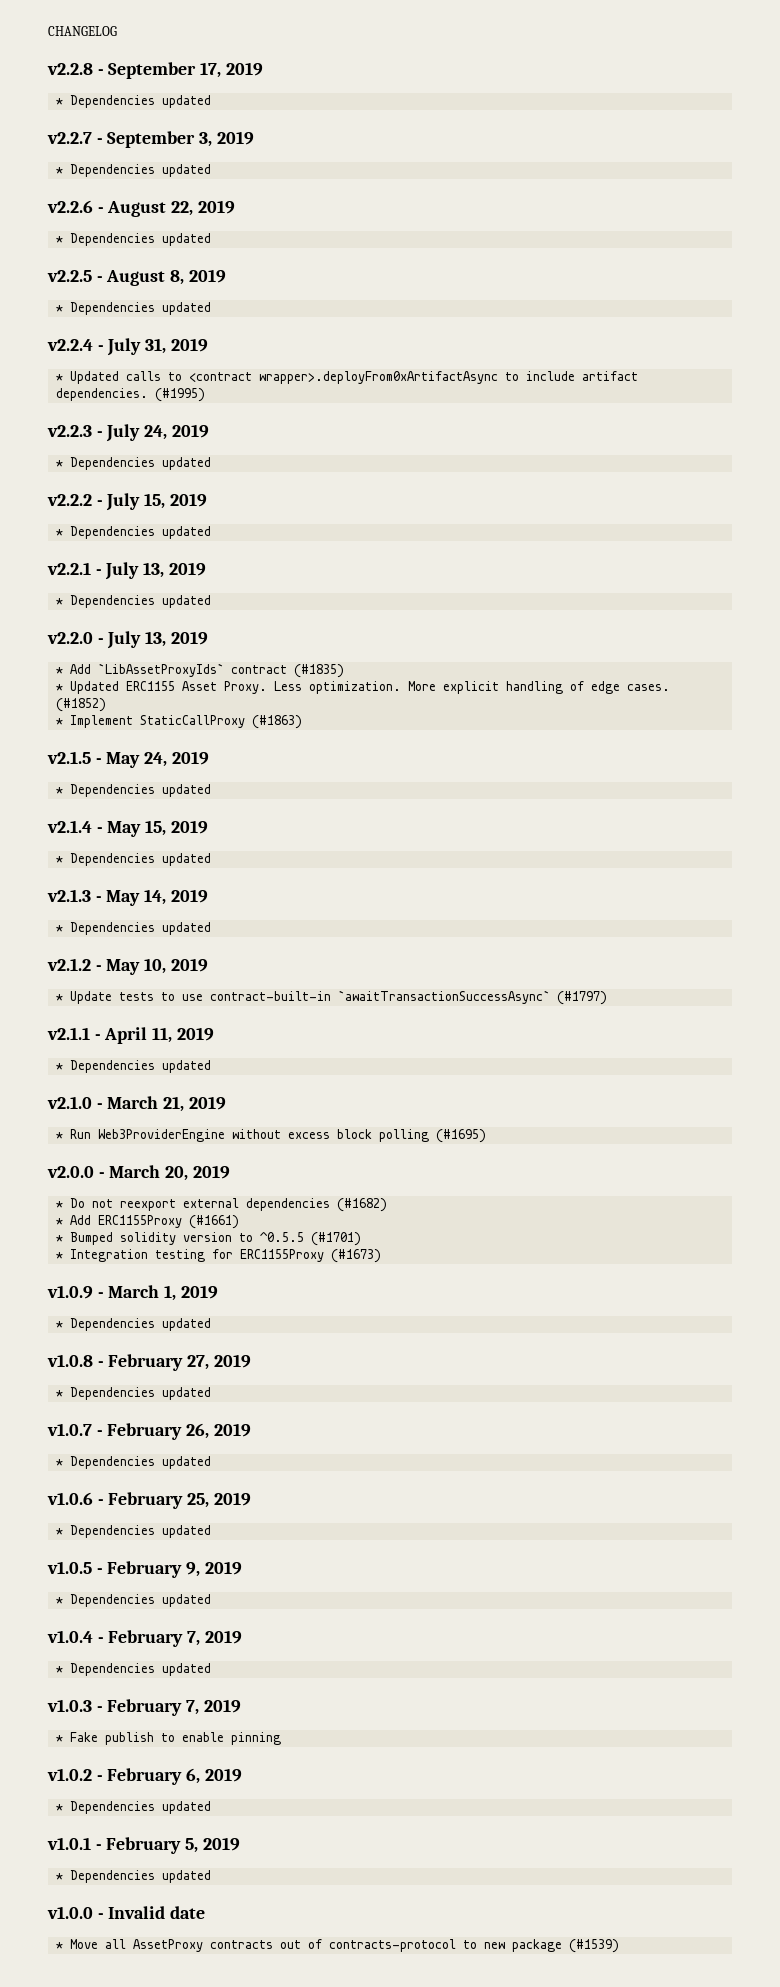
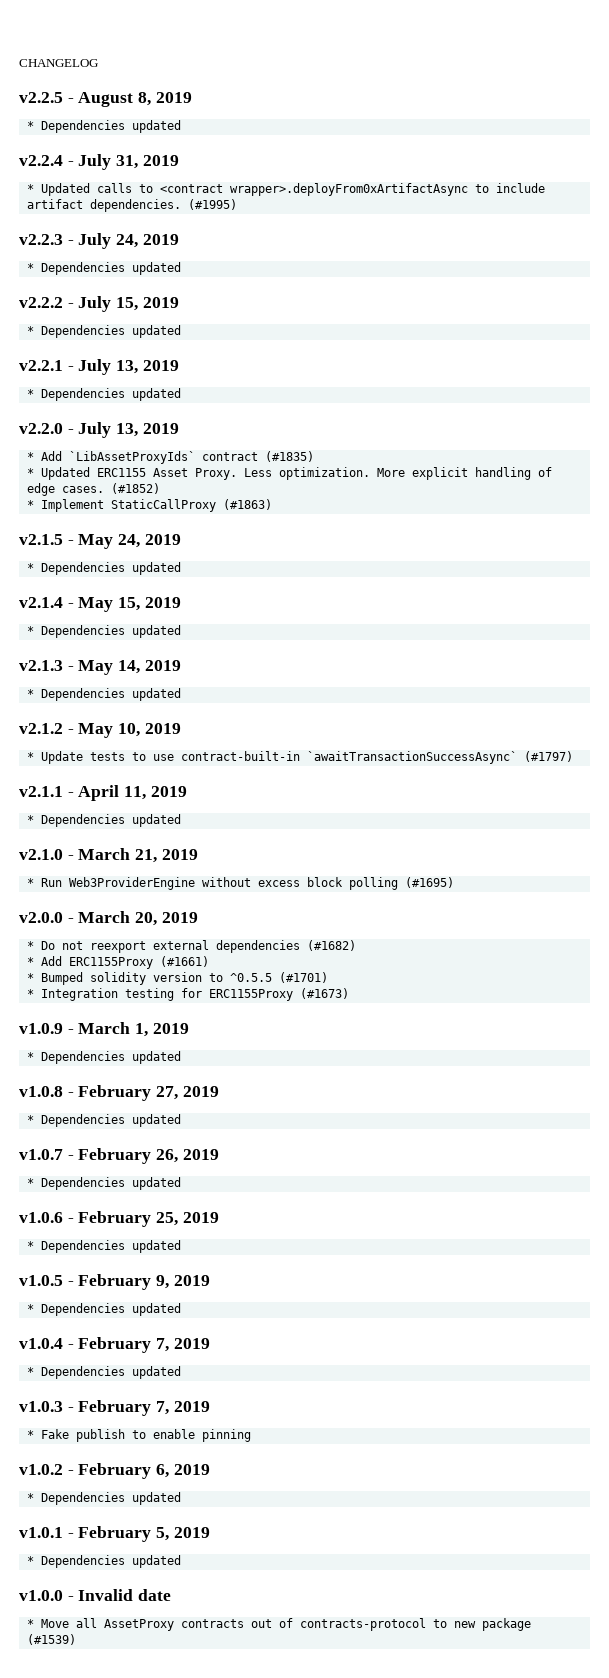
- v2.2.8 - September 17, 2019
- * Dependencies updated
- v2.2.7 - September 3, 2019
- * Dependencies updated
- v2.2.6 - August 22, 2019
- * Dependencies updated

